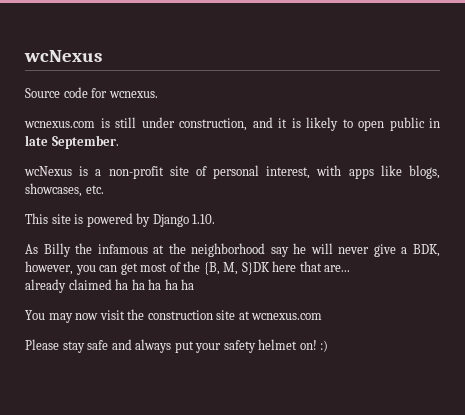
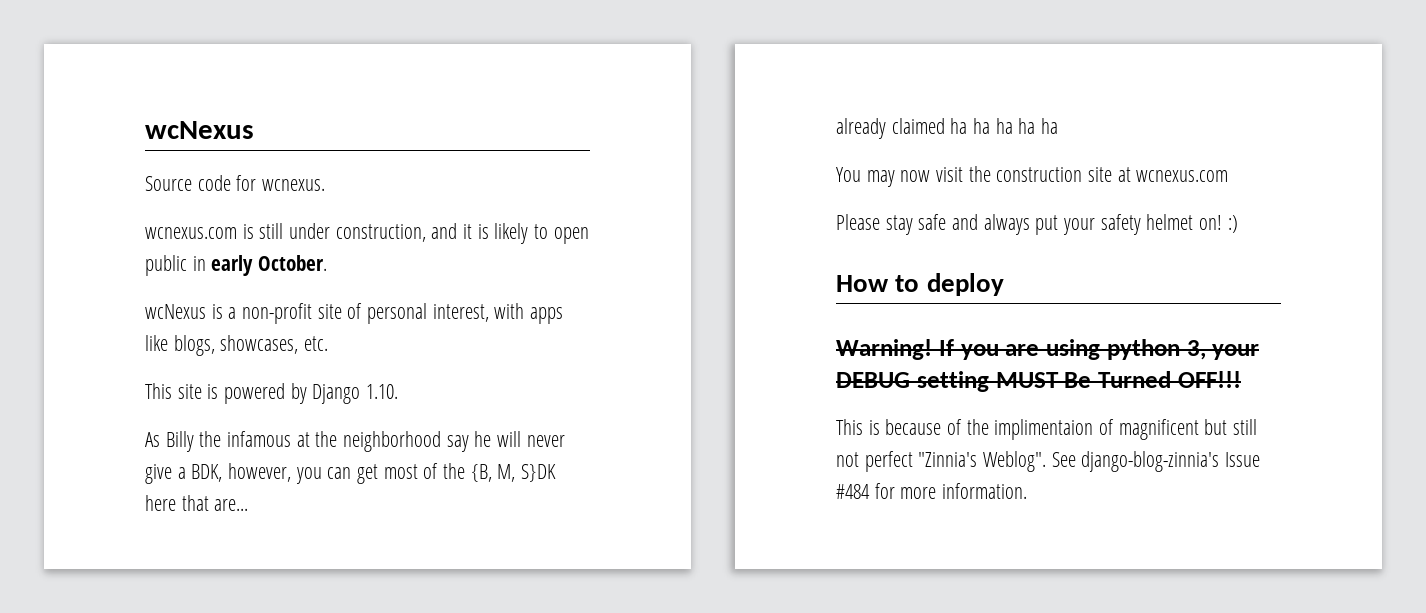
- wcnexus.com is still under construction, and it is likely to open public in late September.
+ wcnexus.com is still under construction, and it is likely to open public in early October.
+ How to deploy
+ Warning! If you are using python 3, your DEBUG setting MUST Be Turned OFF!!!
+ This is because of the implimentaion of magnificent but still not perfect "Zinnia's Weblog". See django-blog-zinnia's Issue #484 for more information.

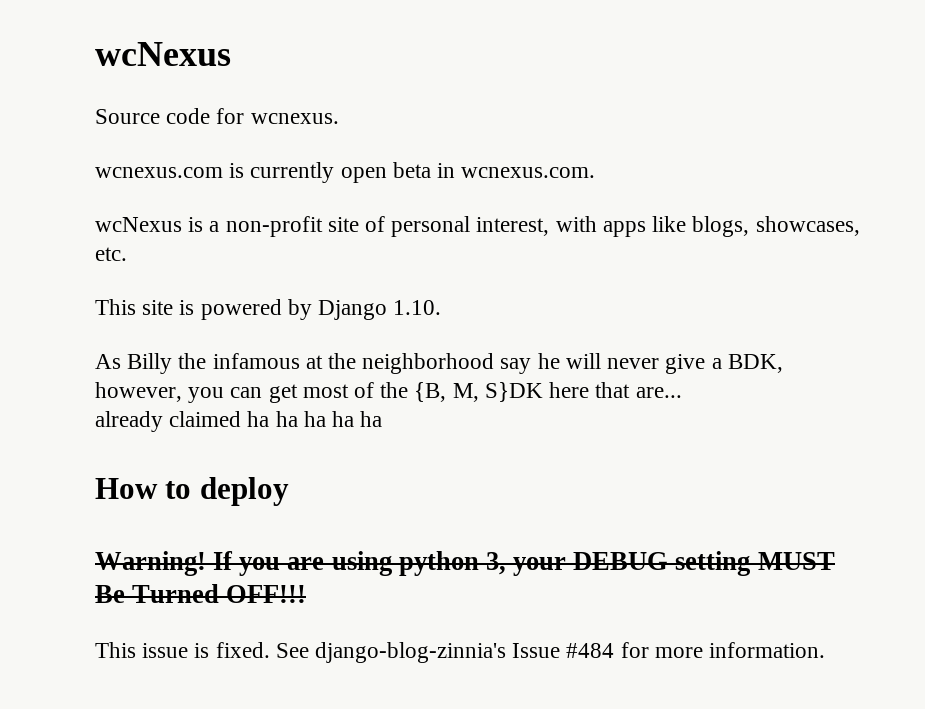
- wcnexus.com is still under construction, and it is likely to open public in early October.
+ wcnexus.com is currently open beta in wcnexus.com.
- You may now visit the construction site at wcnexus.com
- Please stay safe and always put your safety helmet on! :)
- This is because of the implimentaion of magnificent but still not perfect "Zinnia's Weblog".
+ This issue is fixed.

